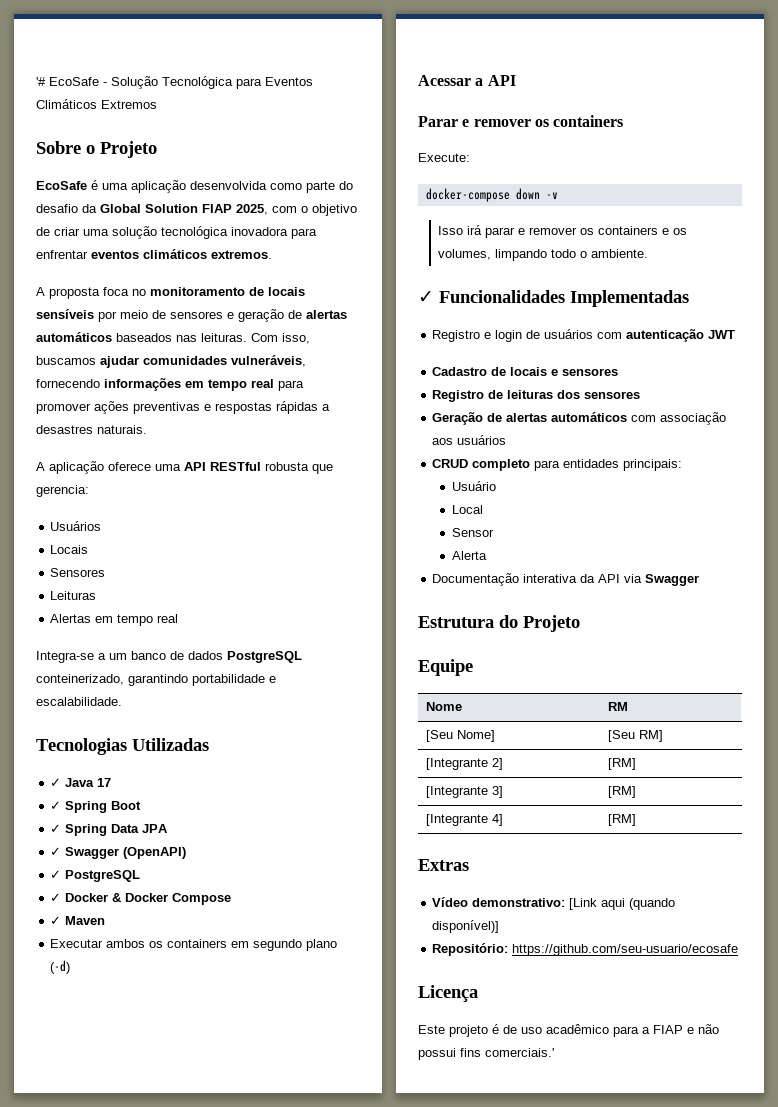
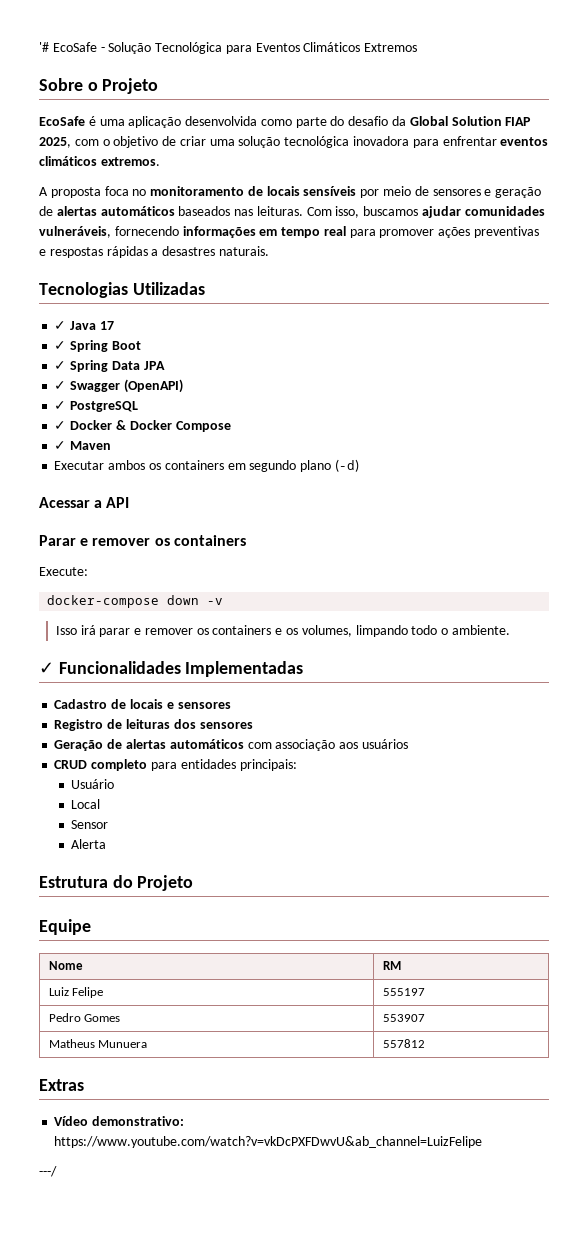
- A aplicação oferece uma API RESTful robusta que gerencia:
- Usuários
- Locais
- Sensores
- Leituras
- Alertas em tempo real
- Integra-se a um banco de dados PostgreSQL conteinerizado, garantindo portabilidade e escalabilidade.
- Registro e login de usuários com autenticação JWT
- Documentação interativa da API via Swagger
- [Seu Nome] | [Seu RM]
- [Integrante 2] | [RM]
- [Integrante 3] | [RM]
- [Integrante 4] | [RM]
+ Luiz Felipe | 555197
+ Pedro Gomes | 553907
+ Matheus Munuera | 557812
  Extras
- Vídeo demonstrativo: [Link aqui (quando disponível)]
- Repositório: https://github.com/seu-usuario/ecosafe
- Licença
- Este projeto é de uso acadêmico para a FIAP e não possui fins comerciais.'
+ Vídeo demonstrativo: https://www.youtube.com/watch?v=vkDcPXFDwvU&ab_channel=LuizFelipe
+ ---/

